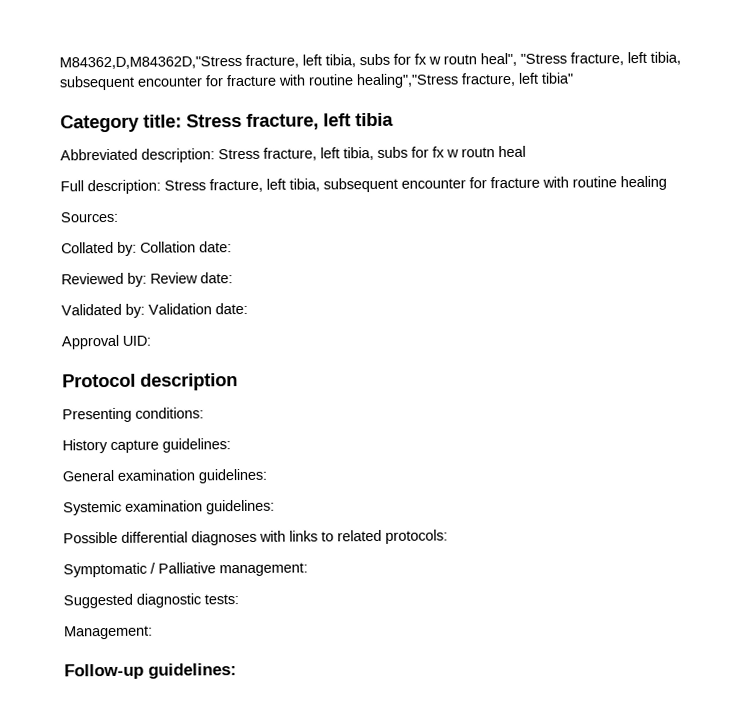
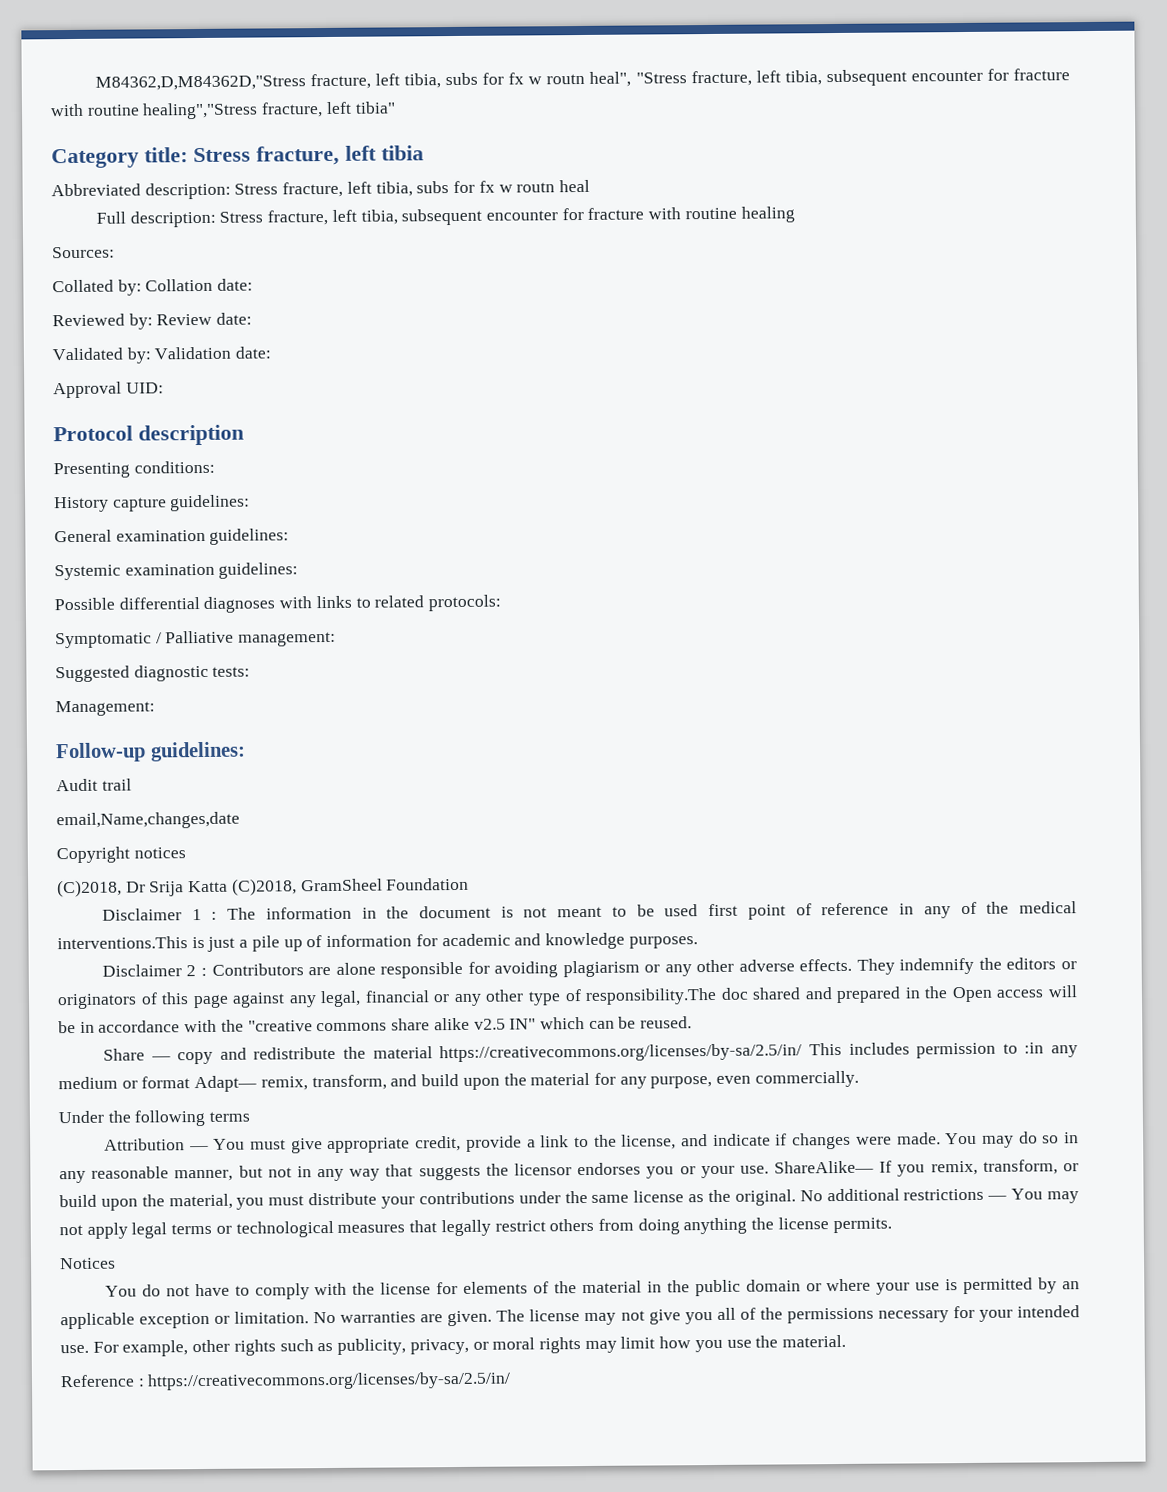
+ Audit trail
+ email,Name,changes,date
+ Copyright notices
+ (C)2018, Dr Srija Katta (C)2018, GramSheel Foundation
+ Disclaimer 1 : The information in the document is not meant to be used first point of reference in any of the medical interventions.This is just a pile up of information for academic and knowledge purposes.
+ Disclaimer 2 : Contributors are alone responsible for avoiding plagiarism or any other adverse effects. They indemnify the editors or originators of this page against any legal, financial or any other type of responsibility.The doc shared and prepared in the Open access will be in accordance with the "creative commons share alike v2.5 IN" which can be reused.
+ Share — copy and redistribute the material https://creativecommons.org/licenses/by-sa/2.5/in/ This includes permission to :in any medium or format Adapt— remix, transform, and build upon the material for any purpose, even commercially.
+ Under the following terms
+ Attribution — You must give appropriate credit, provide a link to the license, and indicate if changes were made. You may do so in any reasonable manner, but not in any way that suggests the licensor endorses you or your use. ShareAlike— If you remix, transform, or build upon the material, you must distribute your contributions under the same license as the original. No additional restrictions — You may not apply legal terms or technological measures that legally restrict others from doing anything the license permits.
+ Notices
+ You do not have to comply with the license for elements of the material in the public domain or where your use is permitted by an applicable exception or limitation. No warranties are given. The license may not give you all of the permissions necessary for your intended use. For example, other rights such as publicity, privacy, or moral rights may limit how you use the material.
+ Reference : https://creativecommons.org/licenses/by-sa/2.5/in/

